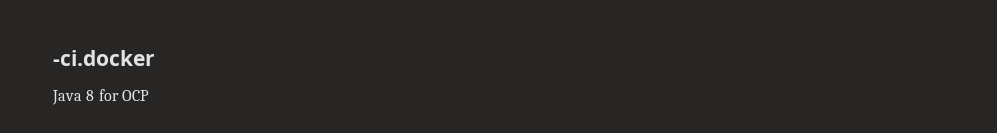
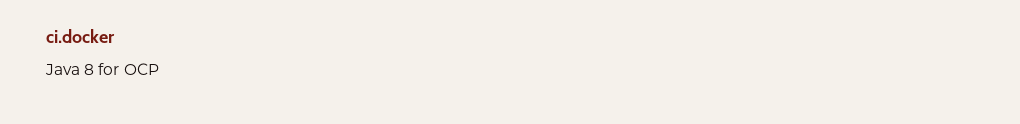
- -ci.docker
+ ci.docker

